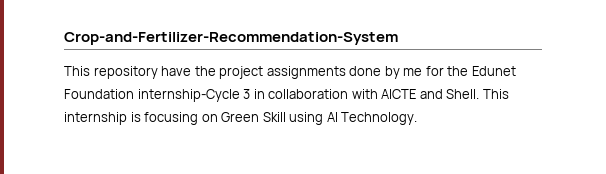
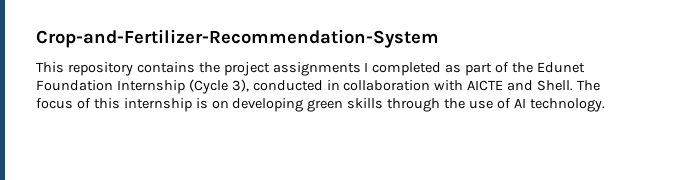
- This repository have the project assignments done by me for the Edunet Foundation internship-Cycle 3 in collaboration with AICTE and Shell.
+ This repository contains the project assignments I completed as part of the Edunet Foundation Internship (Cycle 3), conducted in collaboration with AICTE and Shell.
- This internship is focusing on Green Skill using AI Technology.
+ The focus of this internship is on developing green skills through the use of AI technology.

